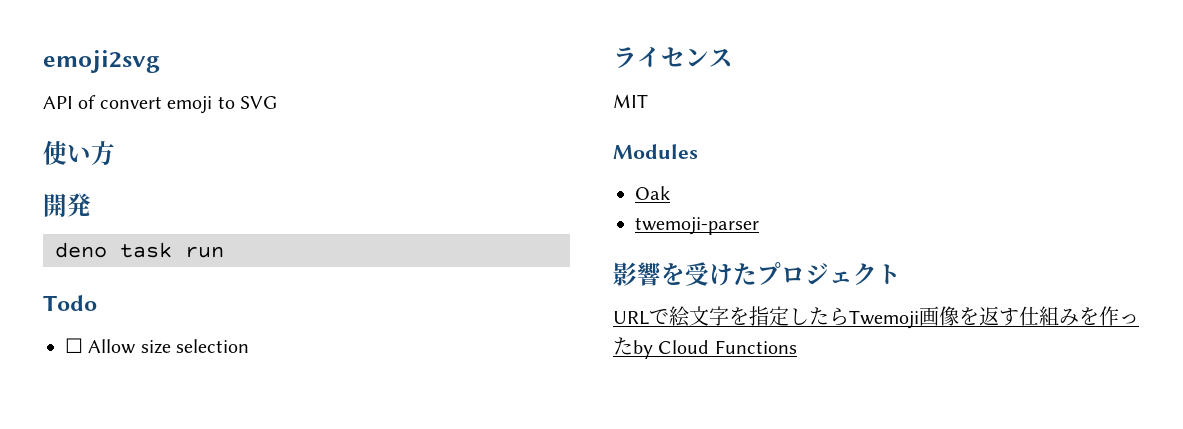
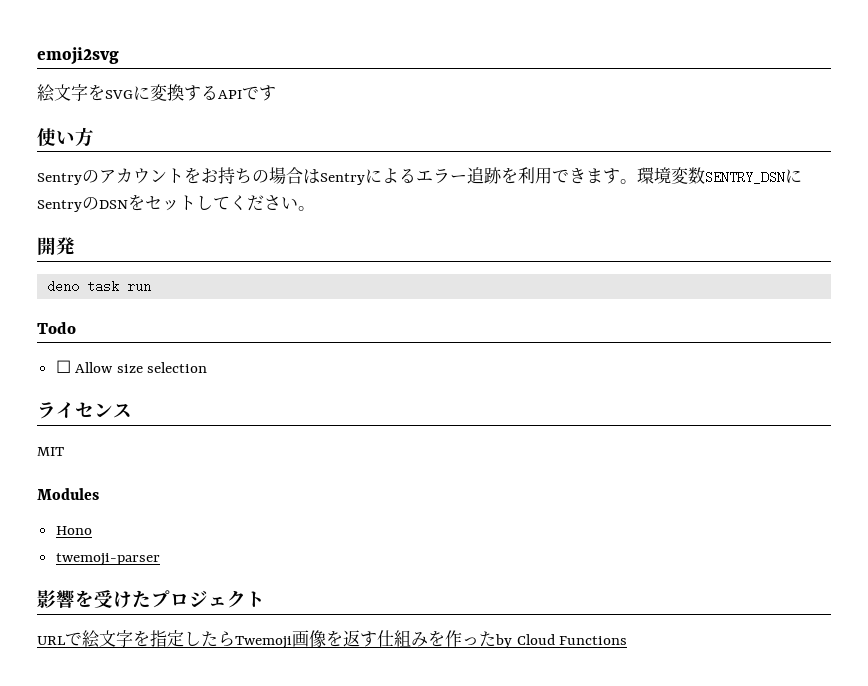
- API of convert emoji to SVG
+ 絵文字をSVGに変換するAPIです
  使い方
+ Sentryのアカウントをお持ちの場合はSentryによるエラー追跡を利用できます。環境変数SENTRY_DSNにSentryのDSNをセットしてください。
- Oak
+ Hono

